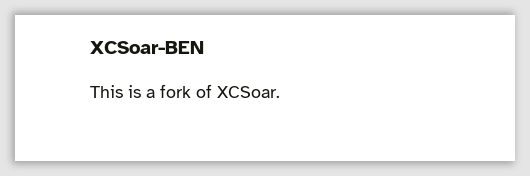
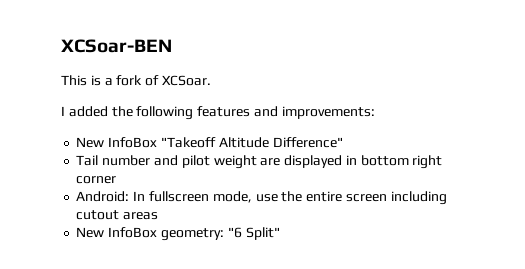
+ I added the following features and improvements:
+ New InfoBox "Takeoff Altitude Difference"
+ Tail number and pilot weight are displayed in bottom right corner
+ Android: In fullscreen mode, use the entire screen including cutout areas
+ New InfoBox geometry: "6 Split"

